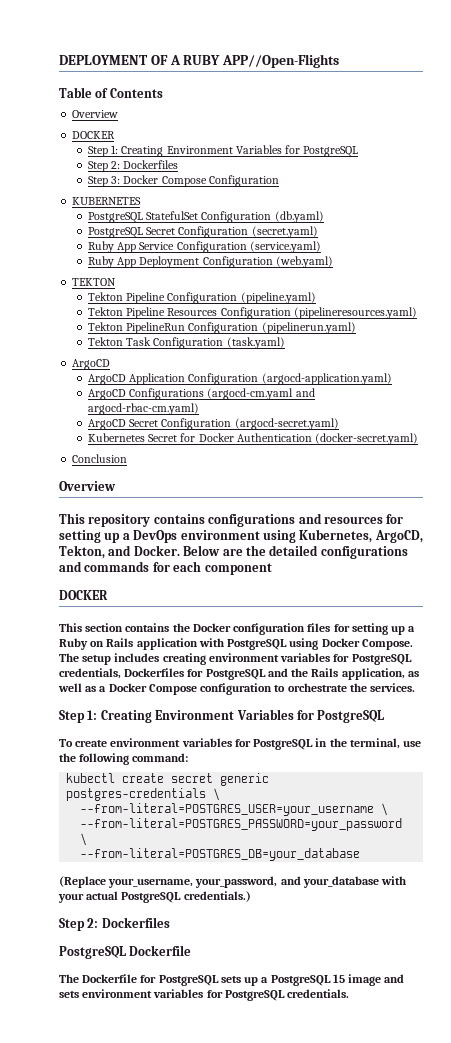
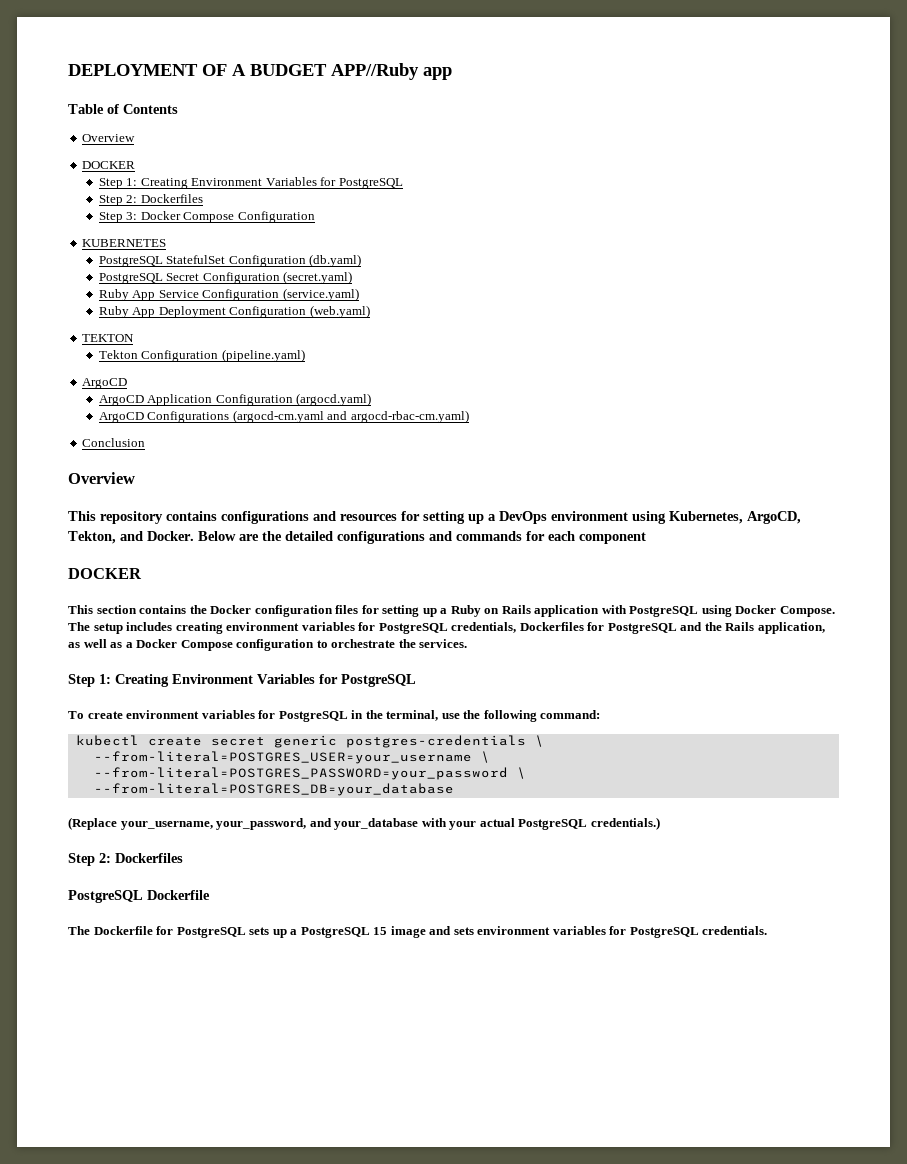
- DEPLOYMENT OF A RUBY APP//Open-Flights
+ DEPLOYMENT OF A BUDGET APP//Ruby app
- Tekton Pipeline Configuration (pipeline.yaml)
+ Tekton Configuration (pipeline.yaml)
- Tekton Pipeline Resources Configuration (pipelineresources.yaml)
- Tekton PipelineRun Configuration (pipelinerun.yaml)
- Tekton Task Configuration (task.yaml)
- ArgoCD Application Configuration (argocd-application.yaml)
+ ArgoCD Application Configuration (argocd.yaml)
- ArgoCD Secret Configuration (argocd-secret.yaml)
- Kubernetes Secret for Docker Authentication (docker-secret.yaml)

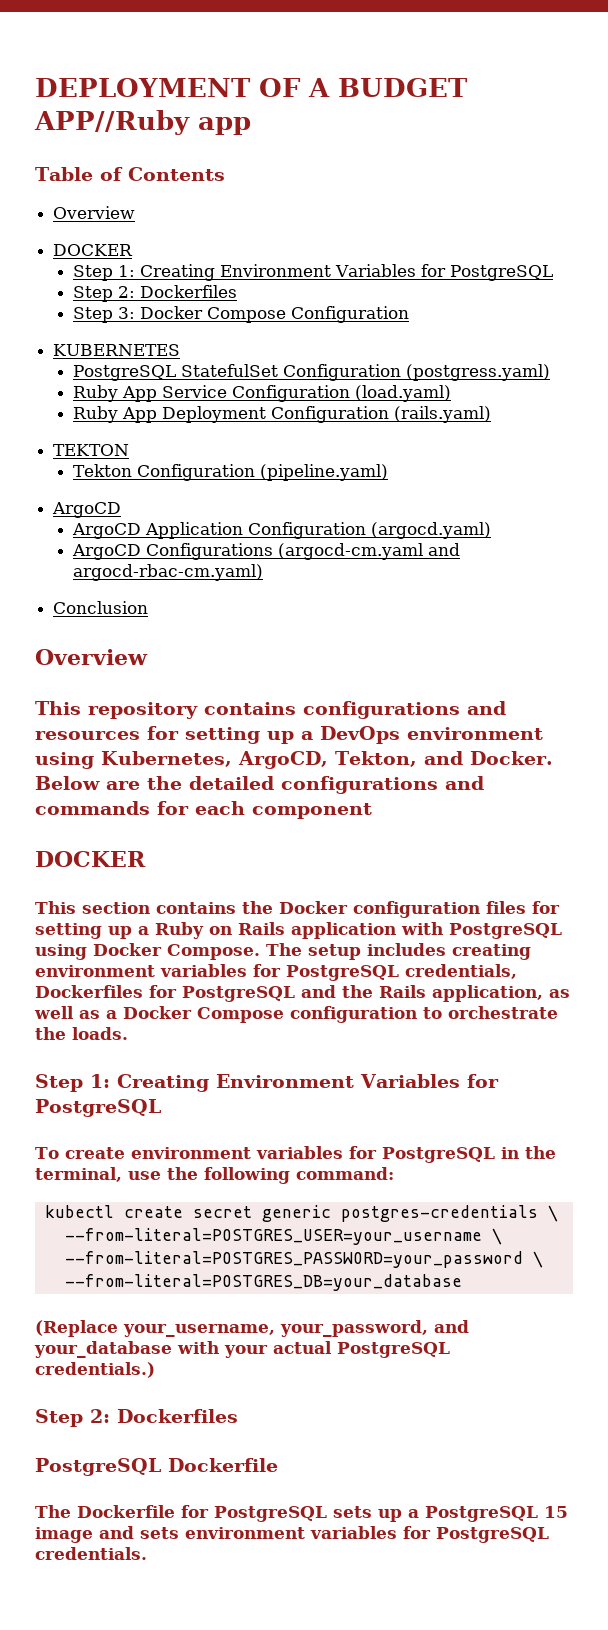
- PostgreSQL StatefulSet Configuration (db.yaml)
- PostgreSQL Secret Configuration (secret.yaml)
+ PostgreSQL StatefulSet Configuration (postgress.yaml)
- Ruby App Service Configuration (service.yaml)
+ Ruby App Service Configuration (load.yaml)
- Ruby App Deployment Configuration (web.yaml)
+ Ruby App Deployment Configuration (rails.yaml)
- The setup includes creating environment variables for PostgreSQL credentials, Dockerfiles for PostgreSQL and the Rails application, as well as a Docker Compose configuration to orchestrate the services.
+ The setup includes creating environment variables for PostgreSQL credentials, Dockerfiles for PostgreSQL and the Rails application, as well as a Docker Compose configuration to orchestrate the loads.

